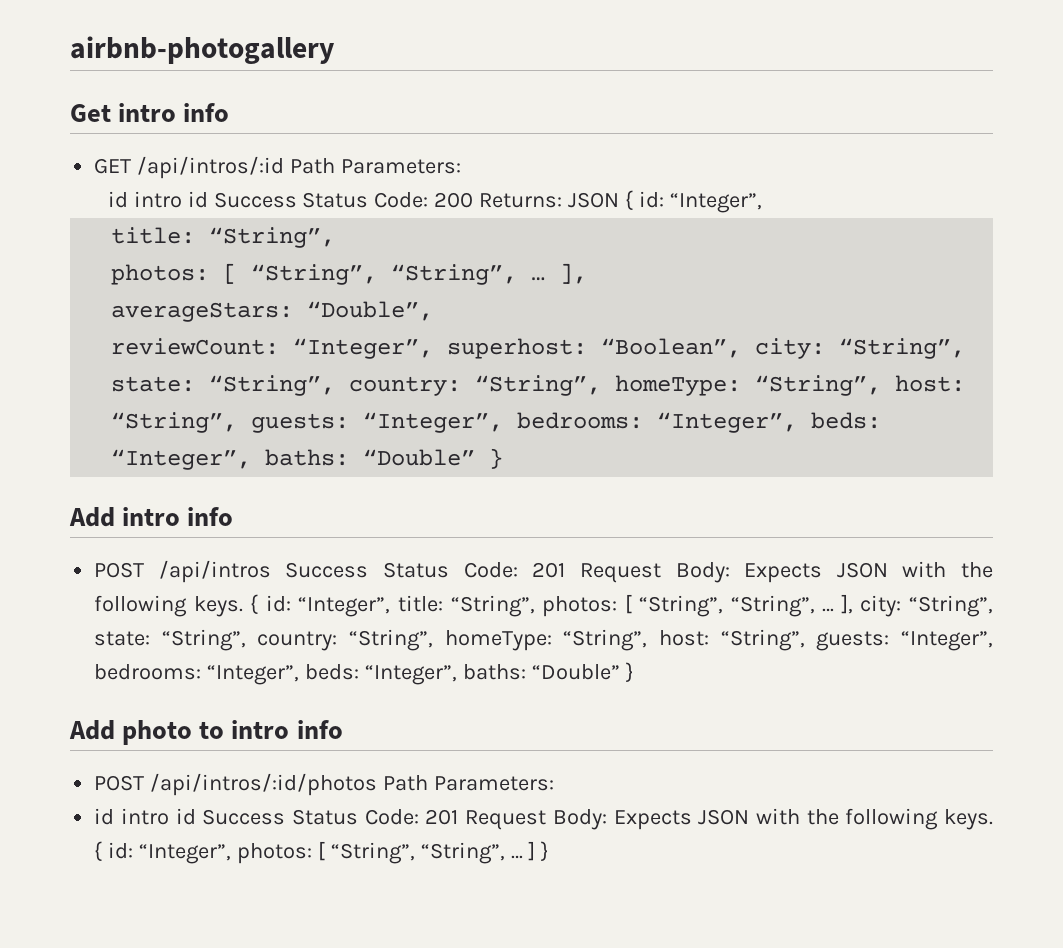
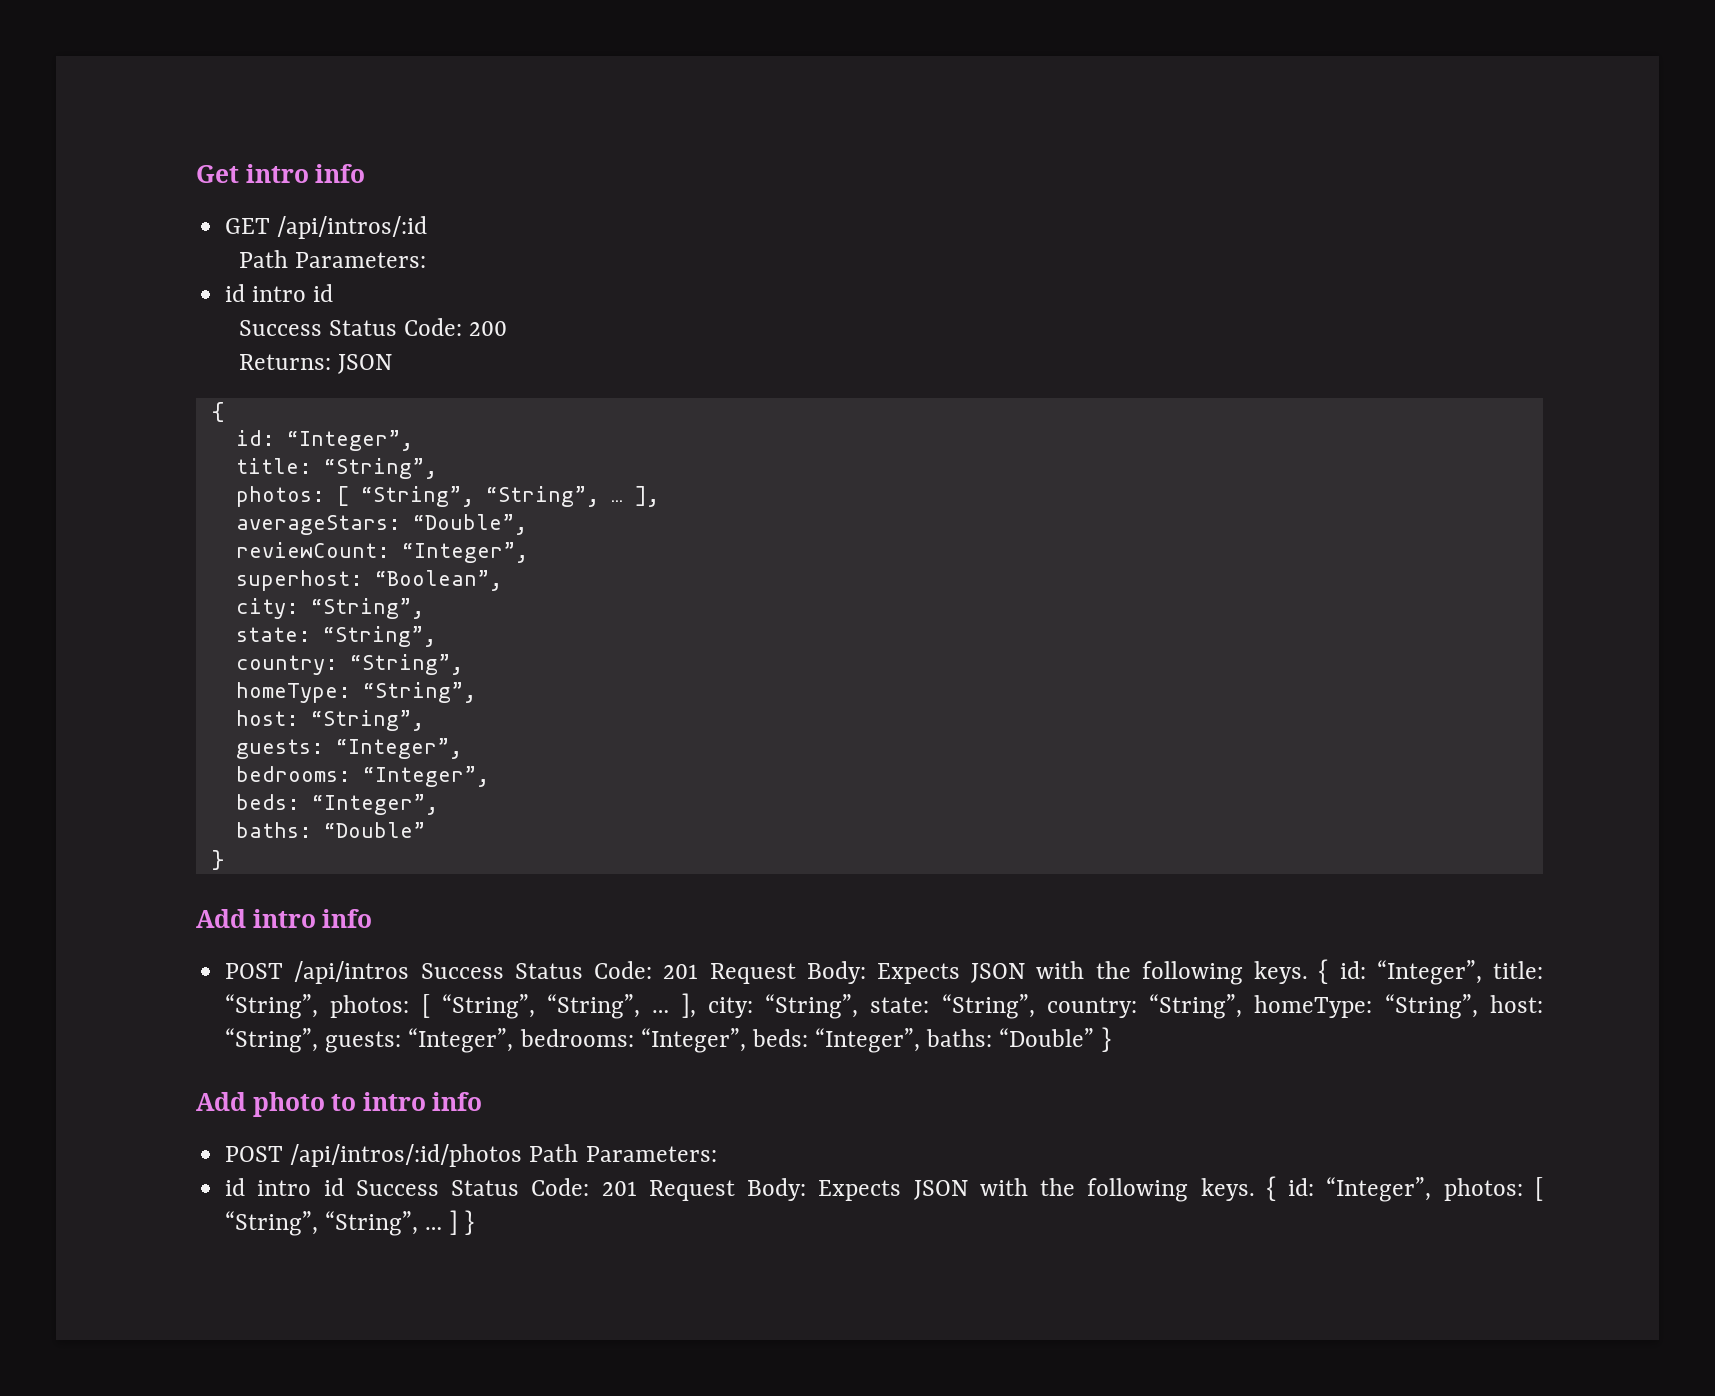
- airbnb-photogallery
- GET /api/intros/:id Path Parameters:
- id intro id Success Status Code: 200 Returns: JSON { id: “Integer”,
+ GET /api/intros/:id
+ Path Parameters:
+ id intro id
+ Success Status Code: 200
+ Returns: JSON
+ {
+ id: “Integer”,
- reviewCount: “Integer”, superhost: “Boolean”, city: “String”, state: “String”, country: “String”, homeType: “String”, host: “String”, guests: “Integer”, bedrooms: “Integer”, beds: “Integer”, baths: “Double” }
+ reviewCount: “Integer”,
+ superhost: “Boolean”,
+ city: “String”,
+ state: “String”,
+ country: “String”,
+ homeType: “String”,
+ host: “String”,
+ guests: “Integer”,
+ bedrooms: “Integer”,
+ beds: “Integer”,
+ baths: “Double”
+ }

